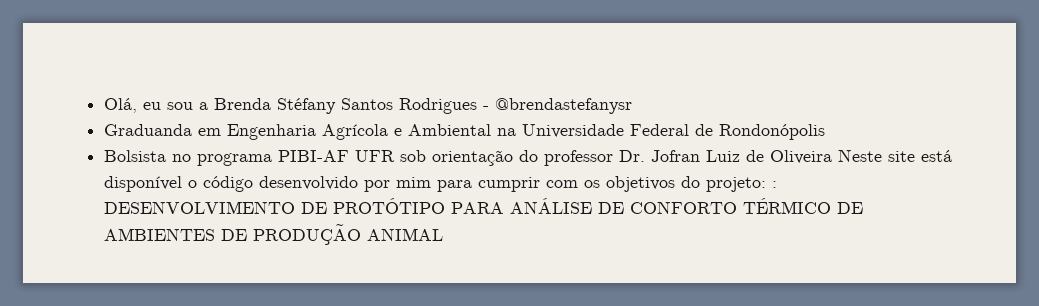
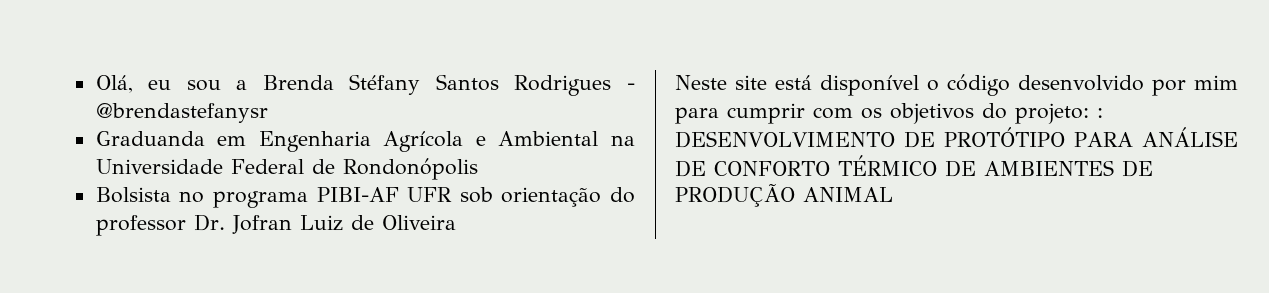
- Bolsista no programa PIBI-AF UFR sob orientação do professor Dr. Jofran Luiz de Oliveira Neste site está disponível o código desenvolvido por mim para cumprir com os objetivos do projeto: : DESENVOLVIMENTO DE PROTÓTIPO PARA ANÁLISE DE CONFORTO TÉRMICO DE AMBIENTES DE PRODUÇÃO ANIMAL
+ Bolsista no programa PIBI-AF UFR sob orientação do professor Dr. Jofran Luiz de Oliveira
+ Neste site está disponível o código desenvolvido por mim para cumprir com os objetivos do projeto: : DESENVOLVIMENTO DE PROTÓTIPO PARA ANÁLISE DE CONFORTO TÉRMICO DE AMBIENTES DE PRODUÇÃO ANIMAL

